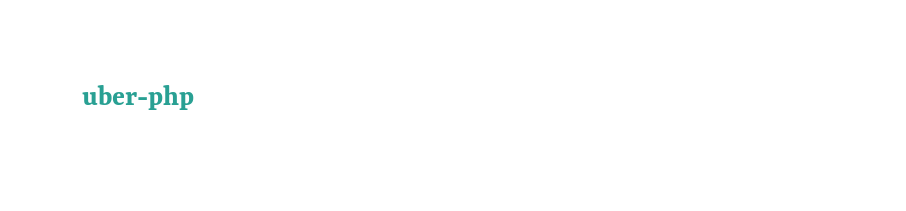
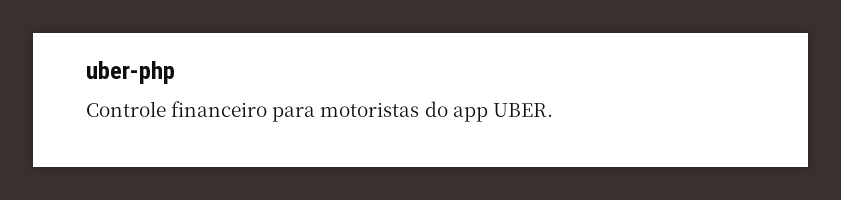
+ Controle financeiro para motoristas do app UBER.

